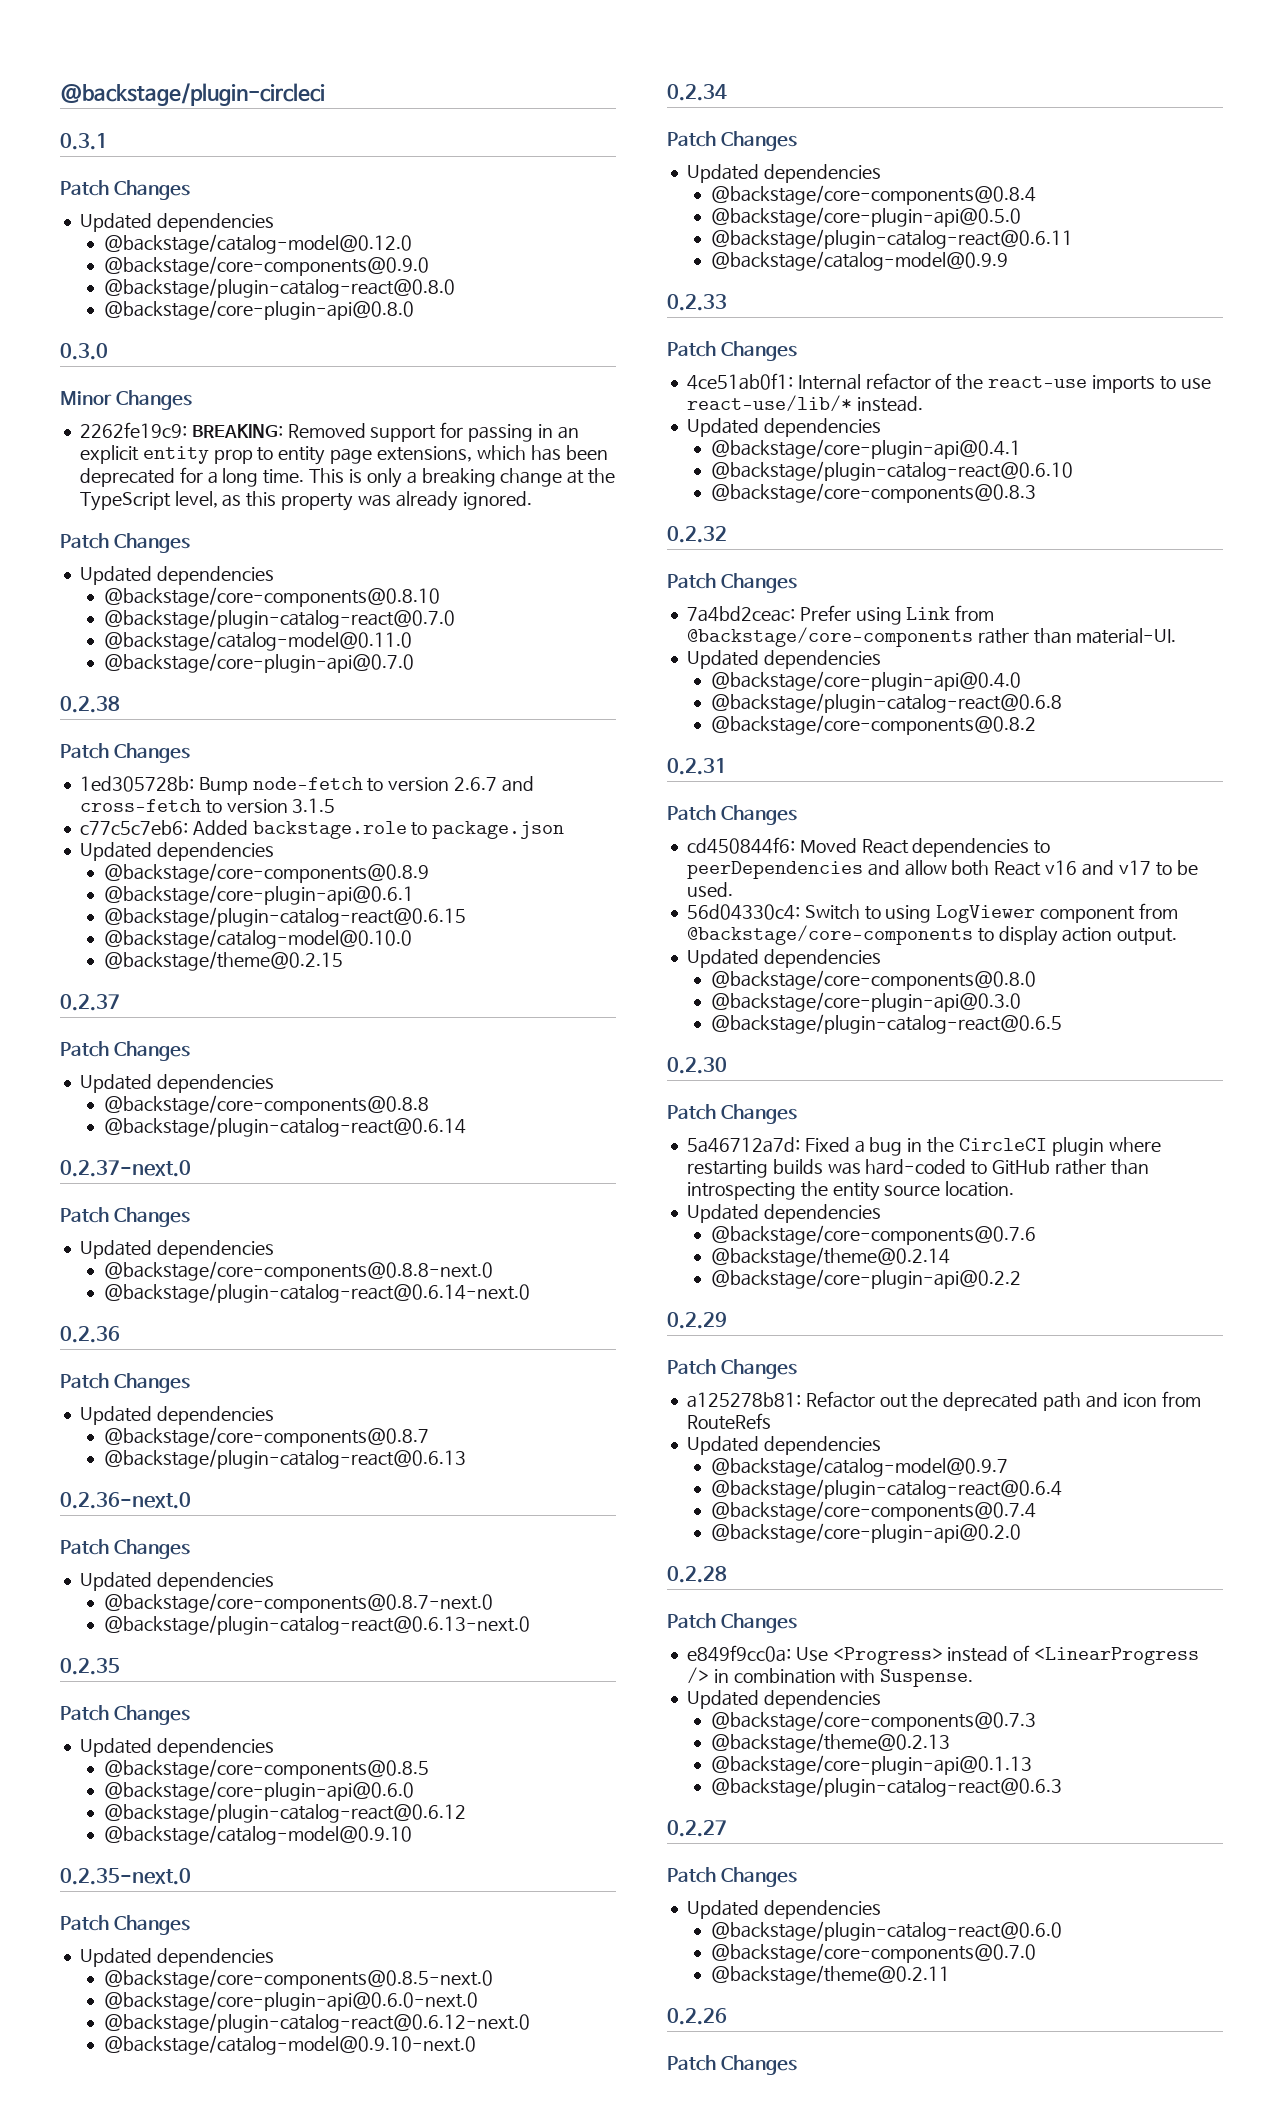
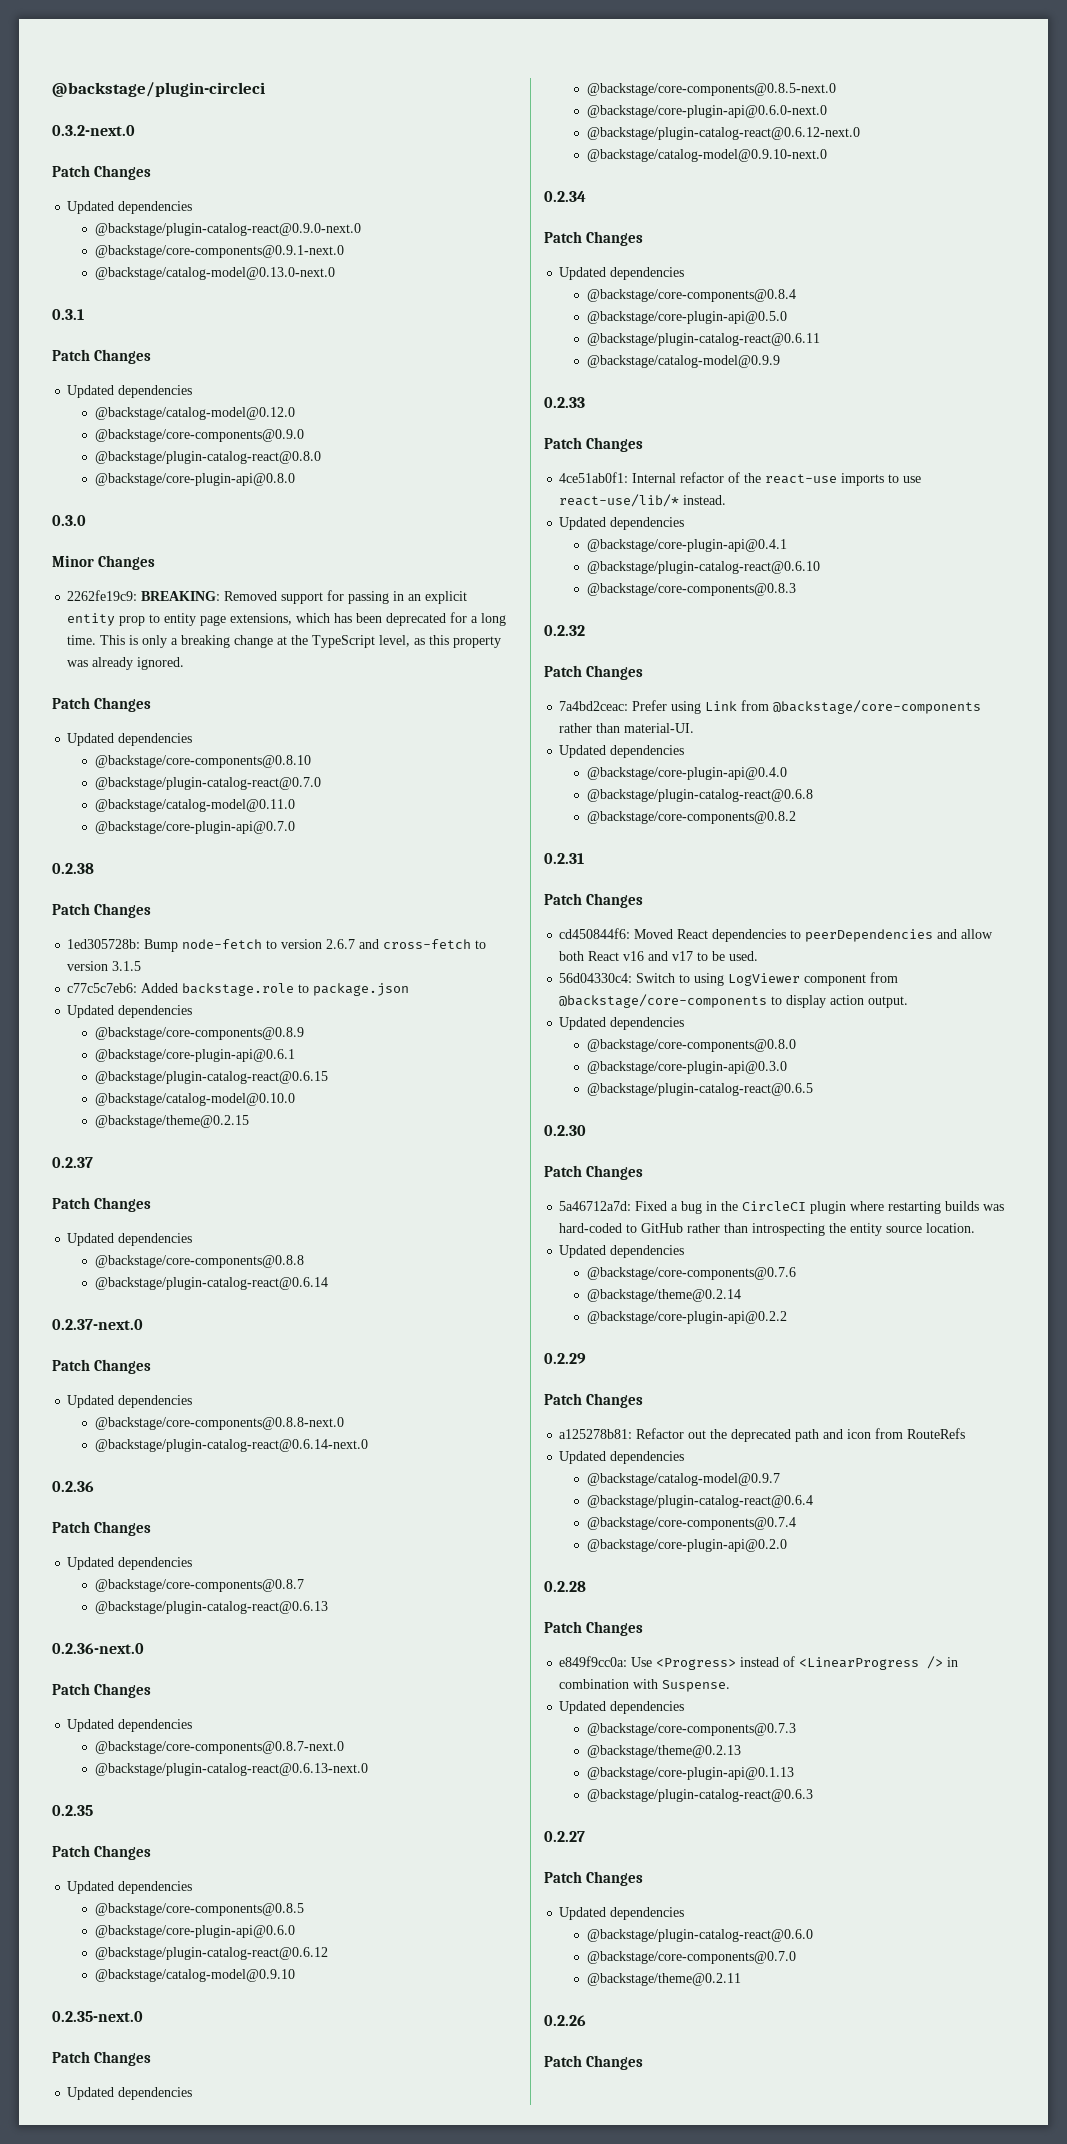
+ 0.3.2-next.0
+ Patch Changes
+ Updated dependencies
+ @backstage/plugin-catalog-react@0.9.0-next.0
+ @backstage/core-components@0.9.1-next.0
+ @backstage/catalog-model@0.13.0-next.0

